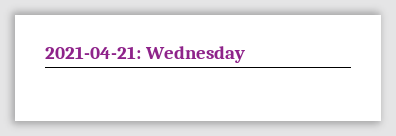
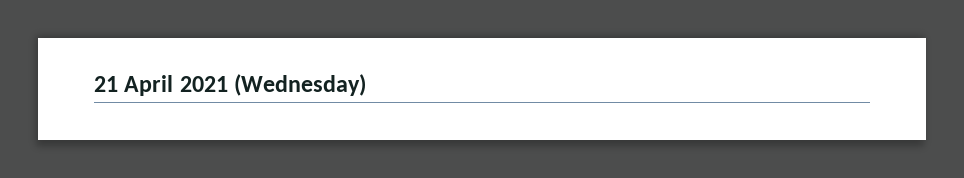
- 2021-04-21: Wednesday
+ 21 April 2021 (Wednesday)

